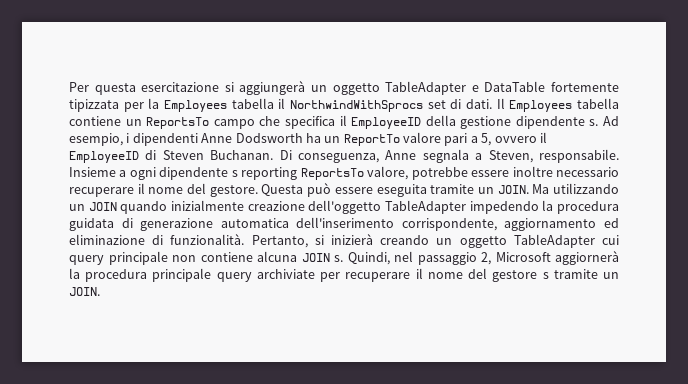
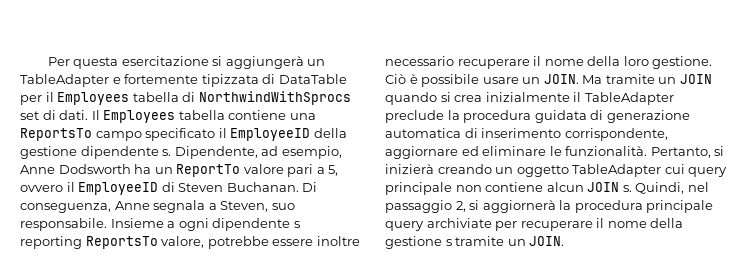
- Per questa esercitazione si aggiungerà un oggetto TableAdapter e DataTable fortemente tipizzata per la Employees tabella il NorthwindWithSprocs set di dati.
+ Per questa esercitazione si aggiungerà un TableAdapter e fortemente tipizzata di DataTable per il Employees tabella di NorthwindWithSprocs set di dati.
- Il Employees tabella contiene un ReportsTo campo che specifica il EmployeeID della gestione dipendente s.
+ Il Employees tabella contiene una ReportsTo campo specificato il EmployeeID della gestione dipendente s.
- Ad esempio, i dipendenti Anne Dodsworth ha un ReportTo valore pari a 5, ovvero il EmployeeID di Steven Buchanan.
+ Dipendente, ad esempio, Anne Dodsworth ha un ReportTo valore pari a 5, ovvero il EmployeeID di Steven Buchanan.
- Di conseguenza, Anne segnala a Steven, responsabile.
+ Di conseguenza, Anne segnala a Steven, suo responsabile.
- Insieme a ogni dipendente s reporting ReportsTo valore, potrebbe essere inoltre necessario recuperare il nome del gestore. Questa può essere eseguita tramite un JOIN.
+ Insieme a ogni dipendente s reporting ReportsTo valore, potrebbe essere inoltre necessario recuperare il nome della loro gestione. Ciò è possibile usare un JOIN.
- Ma utilizzando un JOIN quando inizialmente creazione dell'oggetto TableAdapter impedendo la procedura guidata di generazione automatica dell'inserimento corrispondente, aggiornamento ed eliminazione di funzionalità.
+ Ma tramite un JOIN quando si crea inizialmente il TableAdapter preclude la procedura guidata di generazione automatica di inserimento corrispondente, aggiornare ed eliminare le funzionalità.
- Pertanto, si inizierà creando un oggetto TableAdapter cui query principale non contiene alcuna JOIN s.
+ Pertanto, si inizierà creando un oggetto TableAdapter cui query principale non contiene alcun JOIN s.
- Quindi, nel passaggio 2, Microsoft aggiornerà la procedura principale query archiviate per recuperare il nome del gestore s tramite un JOIN.
+ Quindi, nel passaggio 2, si aggiornerà la procedura principale query archiviate per recuperare il nome della gestione s tramite un JOIN.

